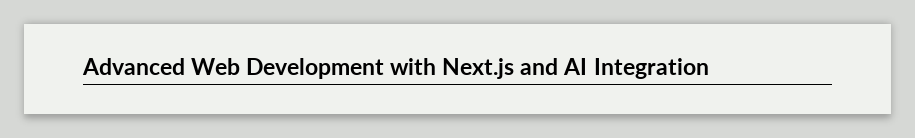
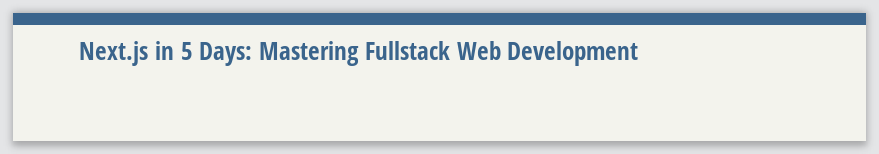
- Advanced Web Development with Next.js and AI Integration
+ Next.js in 5 Days: Mastering Fullstack Web Development

